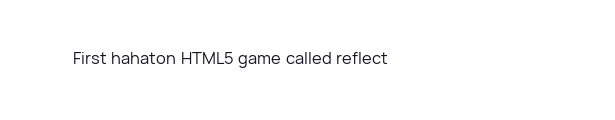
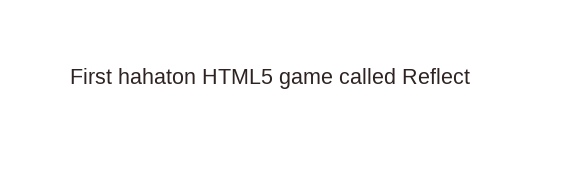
- First hahaton HTML5 game called reflect
+ First hahaton HTML5 game called Reflect

